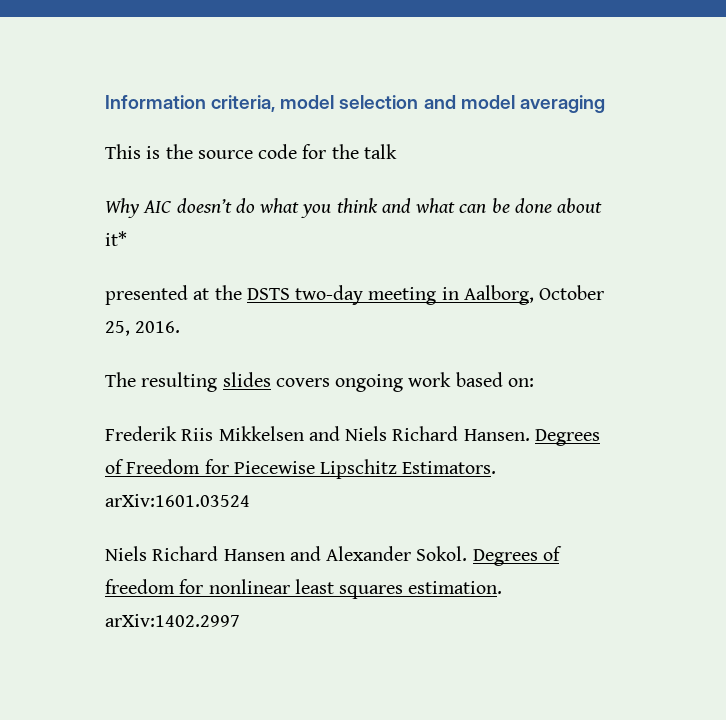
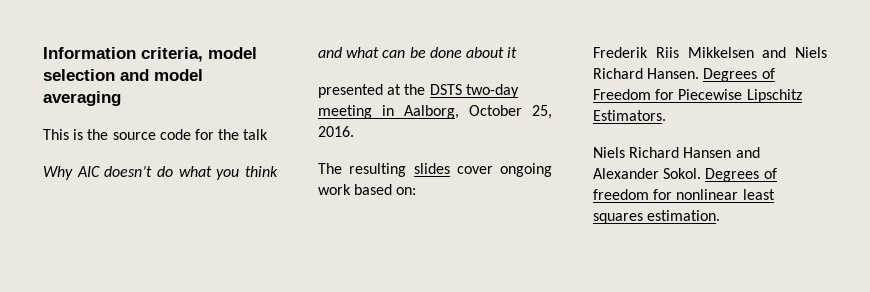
- Why AIC doesn’t do what you think and what can be done about it*
+ Why AIC doesn’t do what you think and what can be done about it
- The resulting slides covers ongoing work based on:
+ The resulting slides cover ongoing work based on:
- Degrees of Freedom for Piecewise Lipschitz Estimators. arXiv:1601.03524
+ Degrees of Freedom for Piecewise Lipschitz Estimators.
- Degrees of freedom for nonlinear least squares estimation. arXiv:1402.2997
+ Degrees of freedom for nonlinear least squares estimation.

